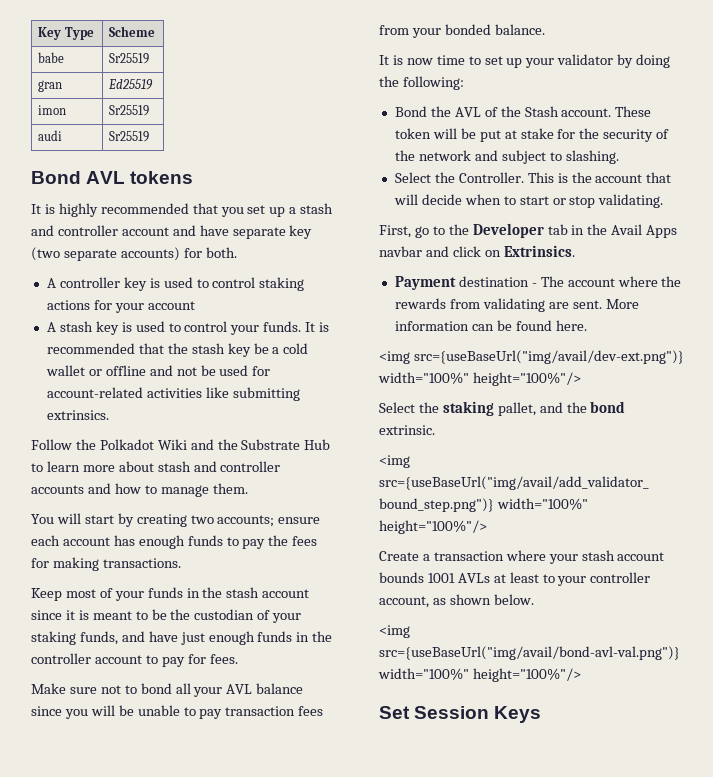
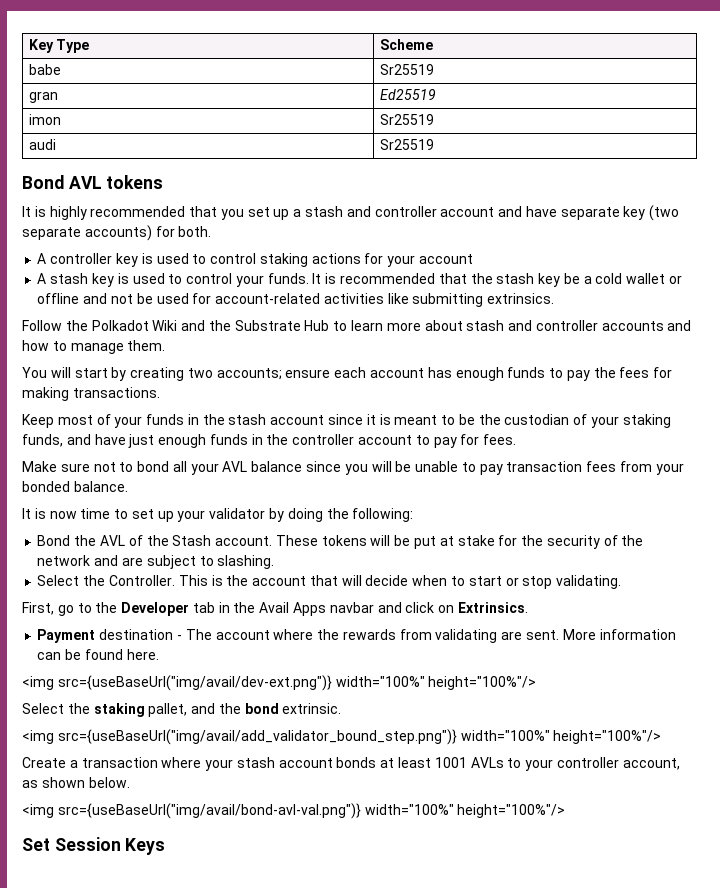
- These token will be put at stake for the security of the network and subject to slashing.
+ These tokens will be put at stake for the security of the network and are subject to slashing.
- Create a transaction where your stash account bounds 1001 AVLs at least to your controller account, as shown below.
+ Create a transaction where your stash account bonds at least 1001 AVLs to your controller account, as shown below.

